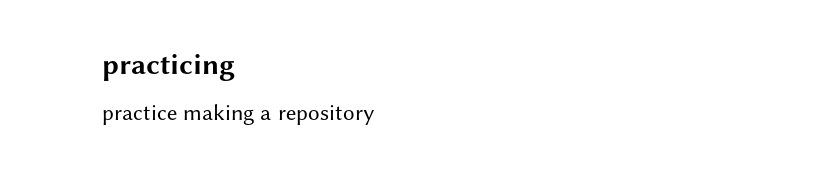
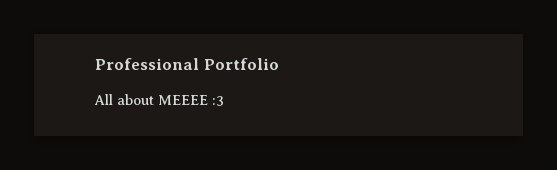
- practicing
- practice making a repository
+ Professional Portfolio
+ All about MEEEE :3

